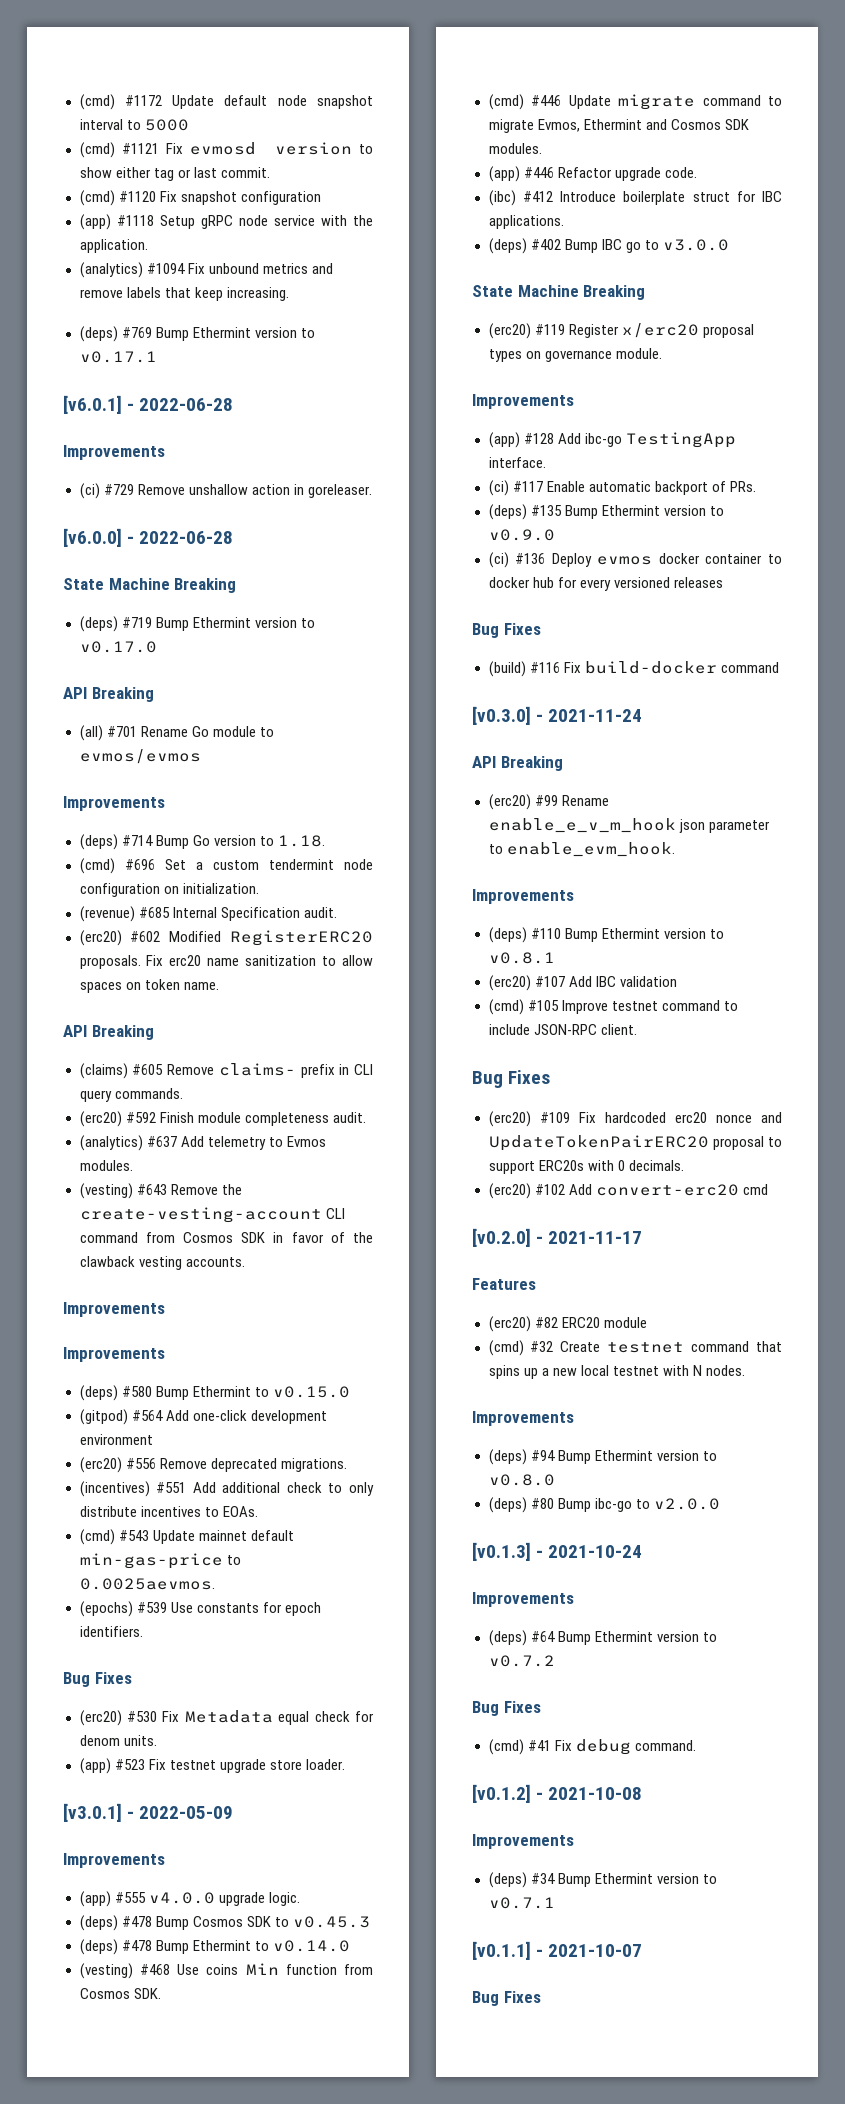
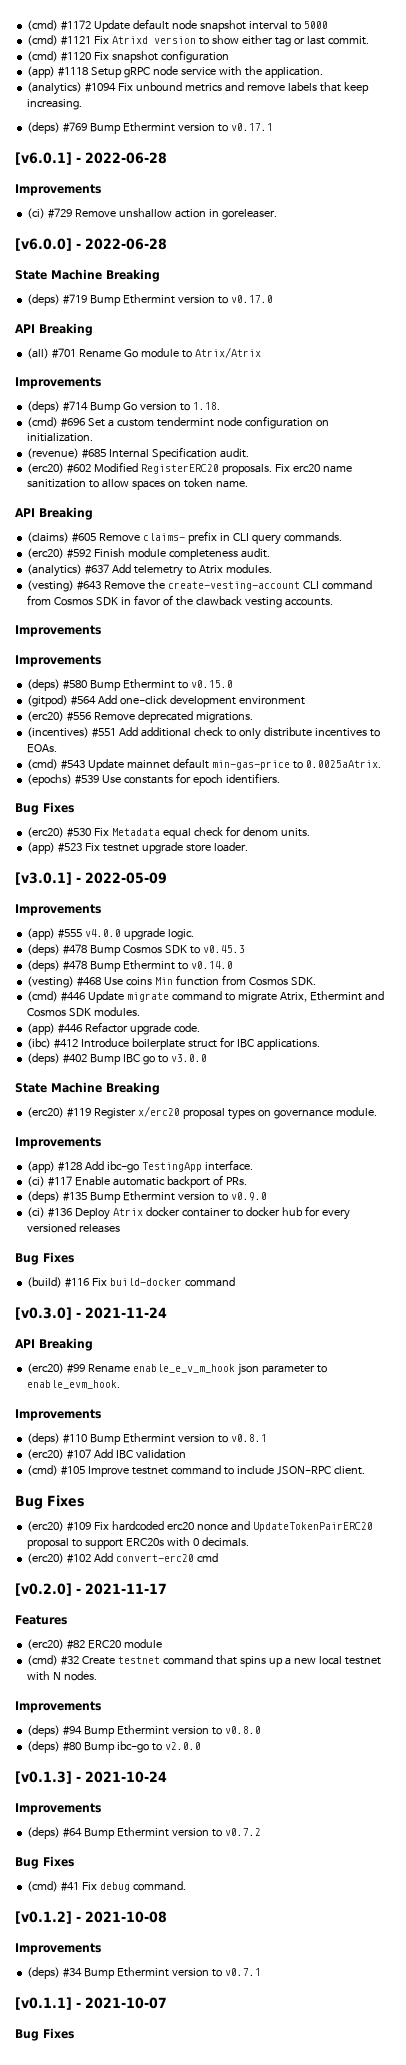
- (cmd) #1121 Fix evmosd version to show either tag or last commit.
+ (cmd) #1121 Fix Atrixd version to show either tag or last commit.
- (all) #701 Rename Go module to evmos/evmos
+ (all) #701 Rename Go module to Atrix/Atrix
- (analytics) #637 Add telemetry to Evmos modules.
+ (analytics) #637 Add telemetry to Atrix modules.
- (cmd) #543 Update mainnet default min-gas-price to 0.0025aevmos.
+ (cmd) #543 Update mainnet default min-gas-price to 0.0025aAtrix.
- (cmd) #446 Update migrate command to migrate Evmos, Ethermint and Cosmos SDK modules.
+ (cmd) #446 Update migrate command to migrate Atrix, Ethermint and Cosmos SDK modules.
- (ci) #136 Deploy evmos docker container to docker hub for every versioned releases
+ (ci) #136 Deploy Atrix docker container to docker hub for every versioned releases

